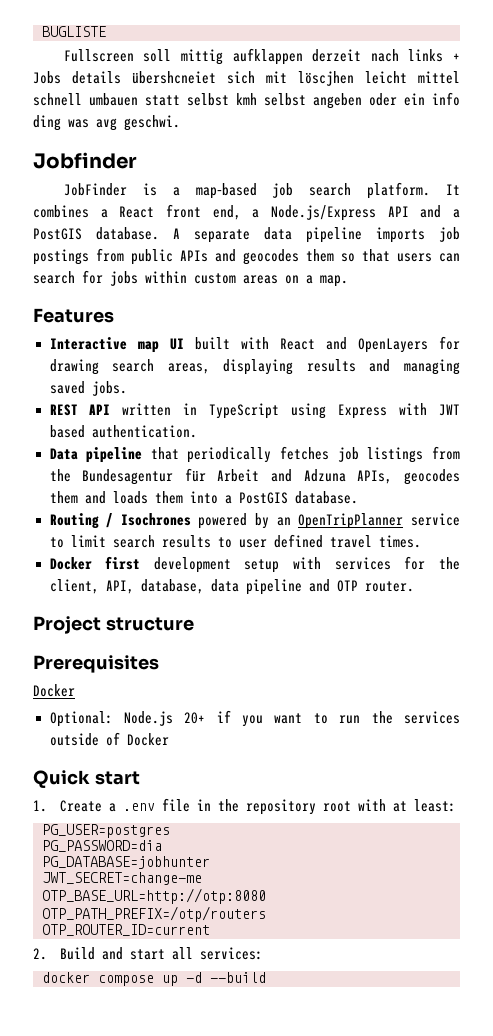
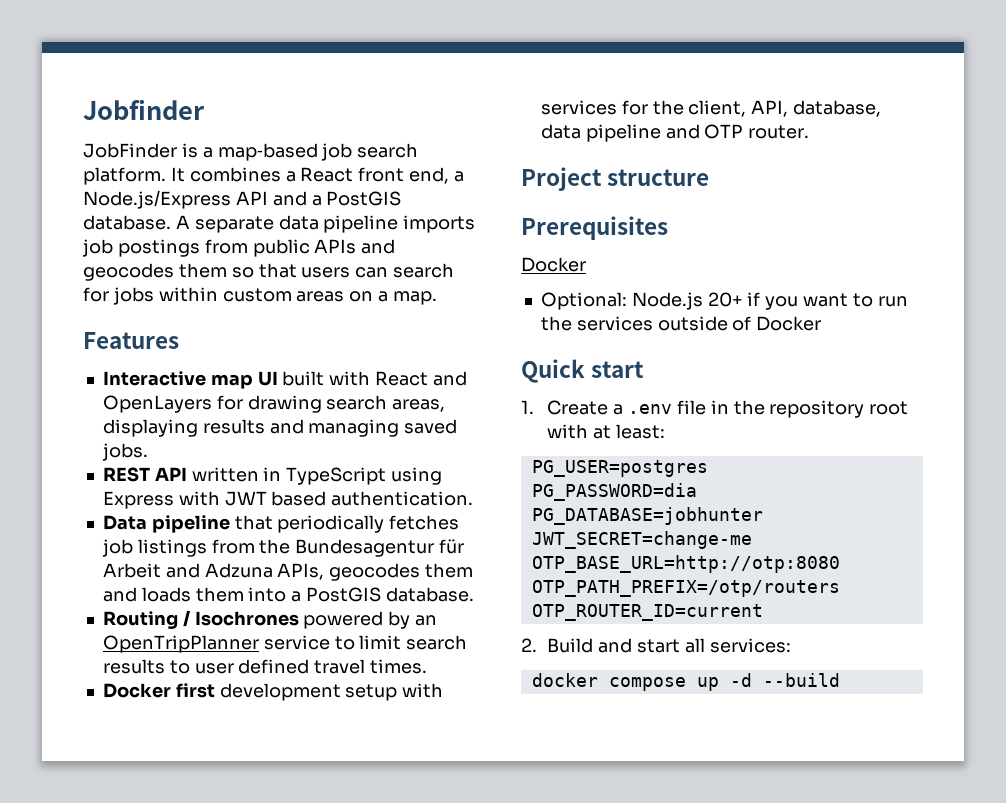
- BUGLISTE
- Fullscreen soll mittig aufklappen derzeit nach links + Jobs details übershcneiet sich mit löscjhen leicht mittel schnell umbauen statt selbst kmh selbst angeben oder ein info ding was avg geschwi.

